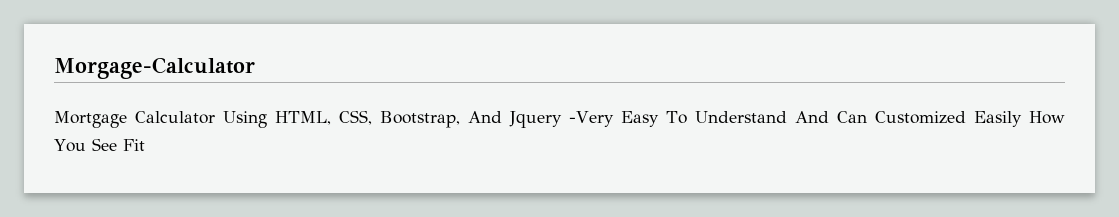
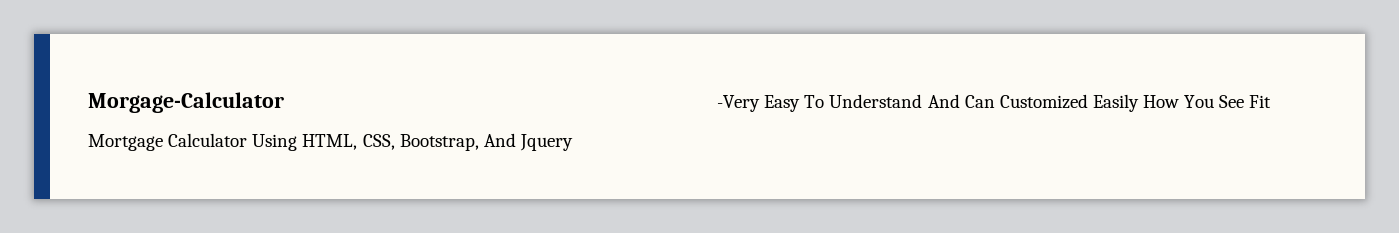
- Mortgage Calculator Using HTML, CSS, Bootstrap, And Jquery -Very Easy To Understand And Can Customized Easily How You See Fit
+ Mortgage Calculator Using HTML, CSS, Bootstrap, And Jquery
+ -Very Easy To Understand And Can Customized Easily How You See Fit

